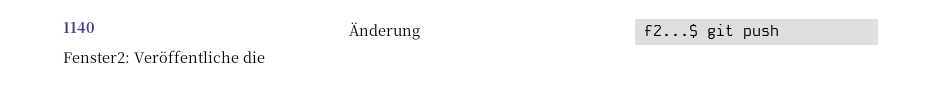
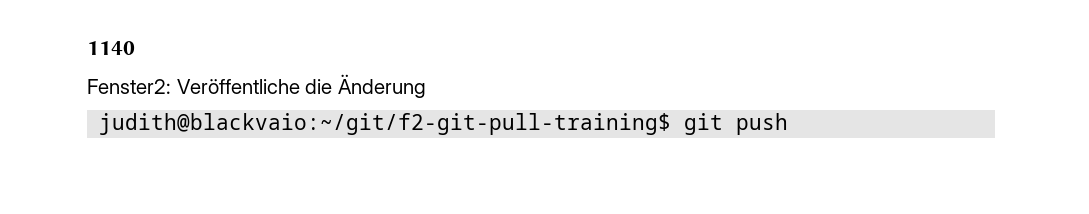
- f2...$ git push
+ judith@blackvaio:~/git/f2-git-pull-training$ git push

